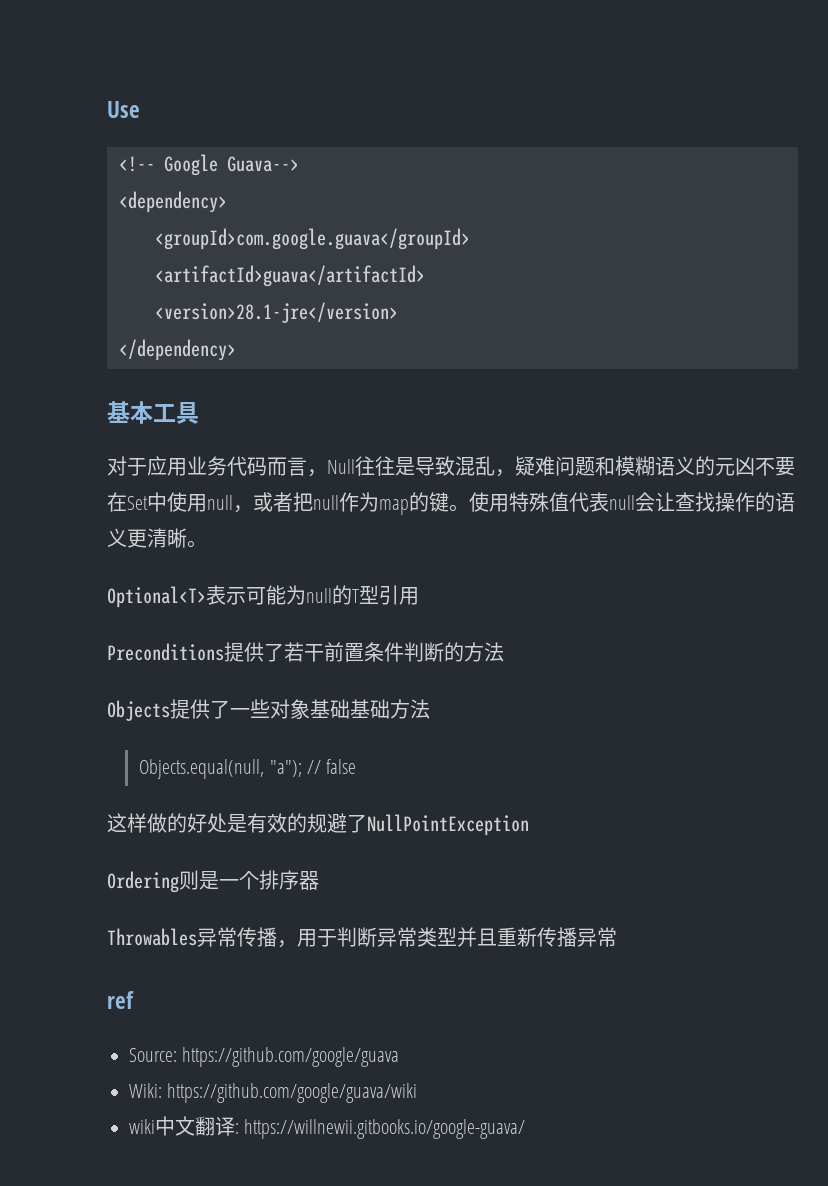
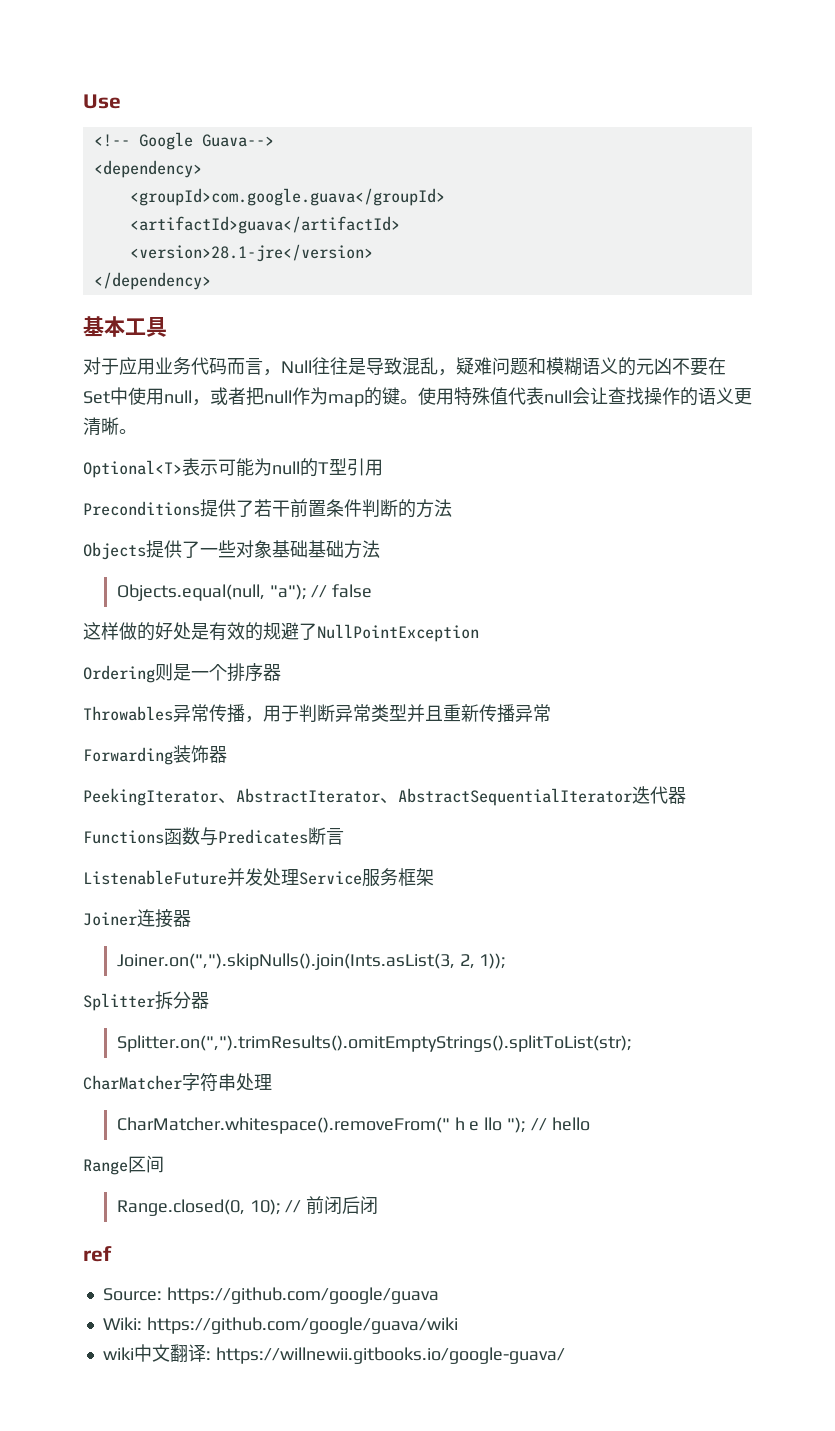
+ Forwarding装饰器
+ PeekingIterator、AbstractIterator、AbstractSequentialIterator迭代器
+ Functions函数与Predicates断言
+ ListenableFuture并发处理Service服务框架
+ Joiner连接器
+ Joiner.on(",").skipNulls().join(Ints.asList(3, 2, 1));
+ Splitter拆分器
+ Splitter.on(",").trimResults().omitEmptyStrings().splitToList(str);
+ CharMatcher字符串处理
+ CharMatcher.whitespace().removeFrom(" h e llo "); // hello
+ Range区间
+ Range.closed(0, 10); // 前闭后闭

